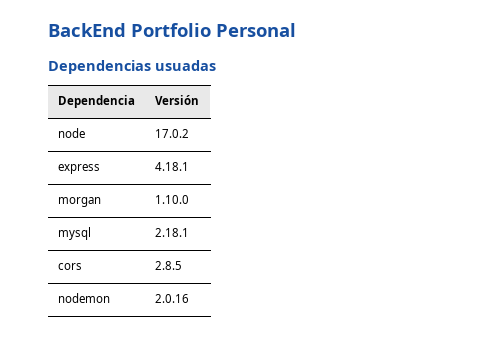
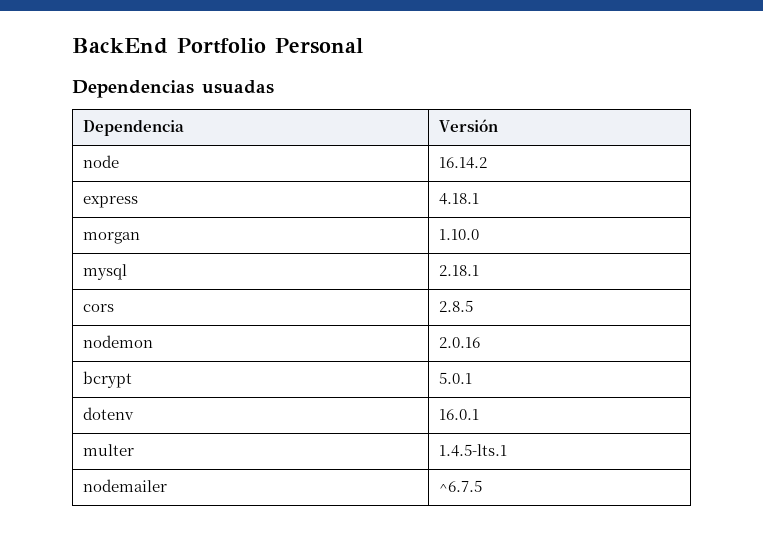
- node | 17.0.2
+ node | 16.14.2
+ bcrypt | 5.0.1
+ dotenv | 16.0.1
+ multer | 1.4.5-lts.1
+ nodemailer | ^6.7.5

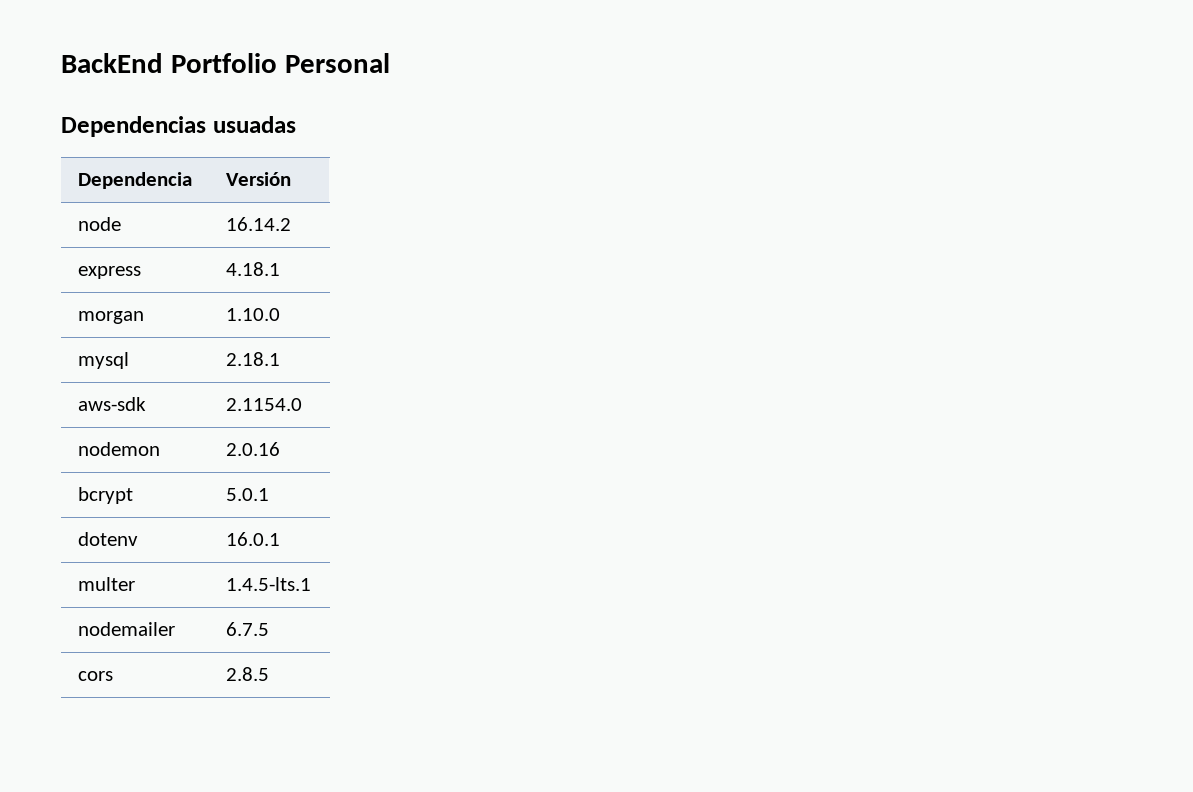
- cors | 2.8.5
+ aws-sdk | 2.1154.0
- nodemailer | ^6.7.5
+ nodemailer | 6.7.5
+ cors | 2.8.5

